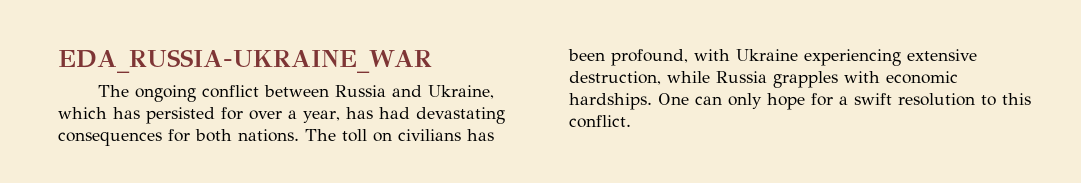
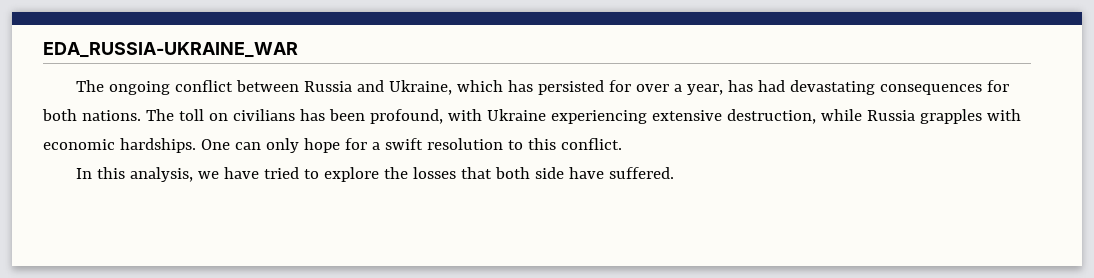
+ In this analysis, we have tried to explore the losses that both side have suffered.

